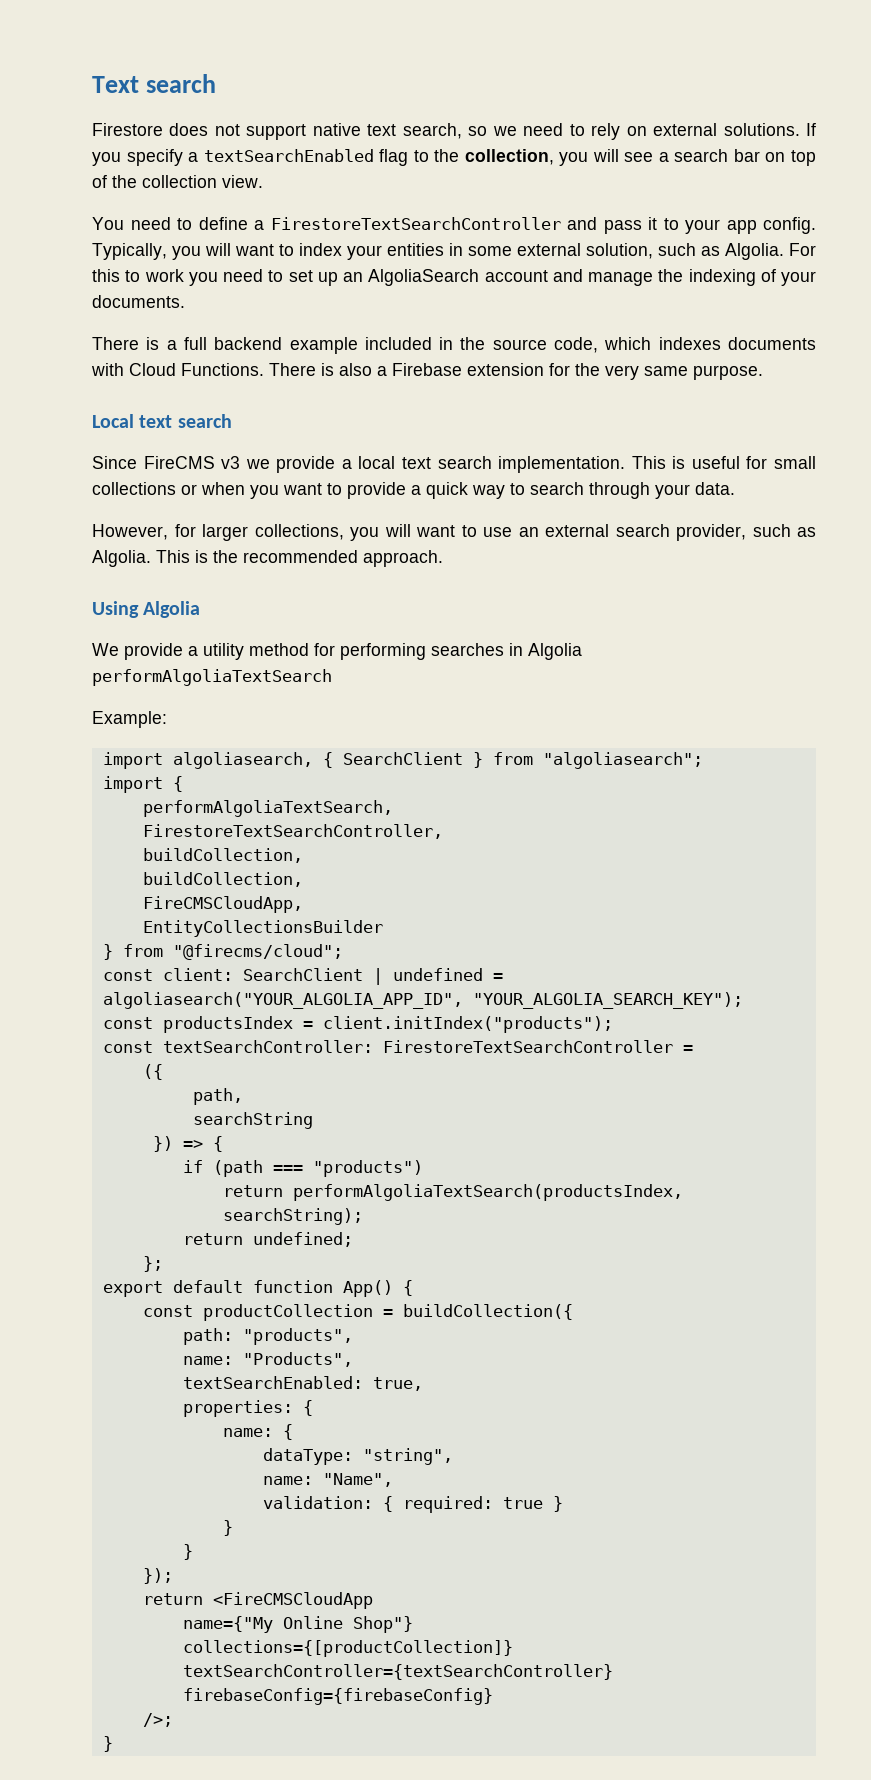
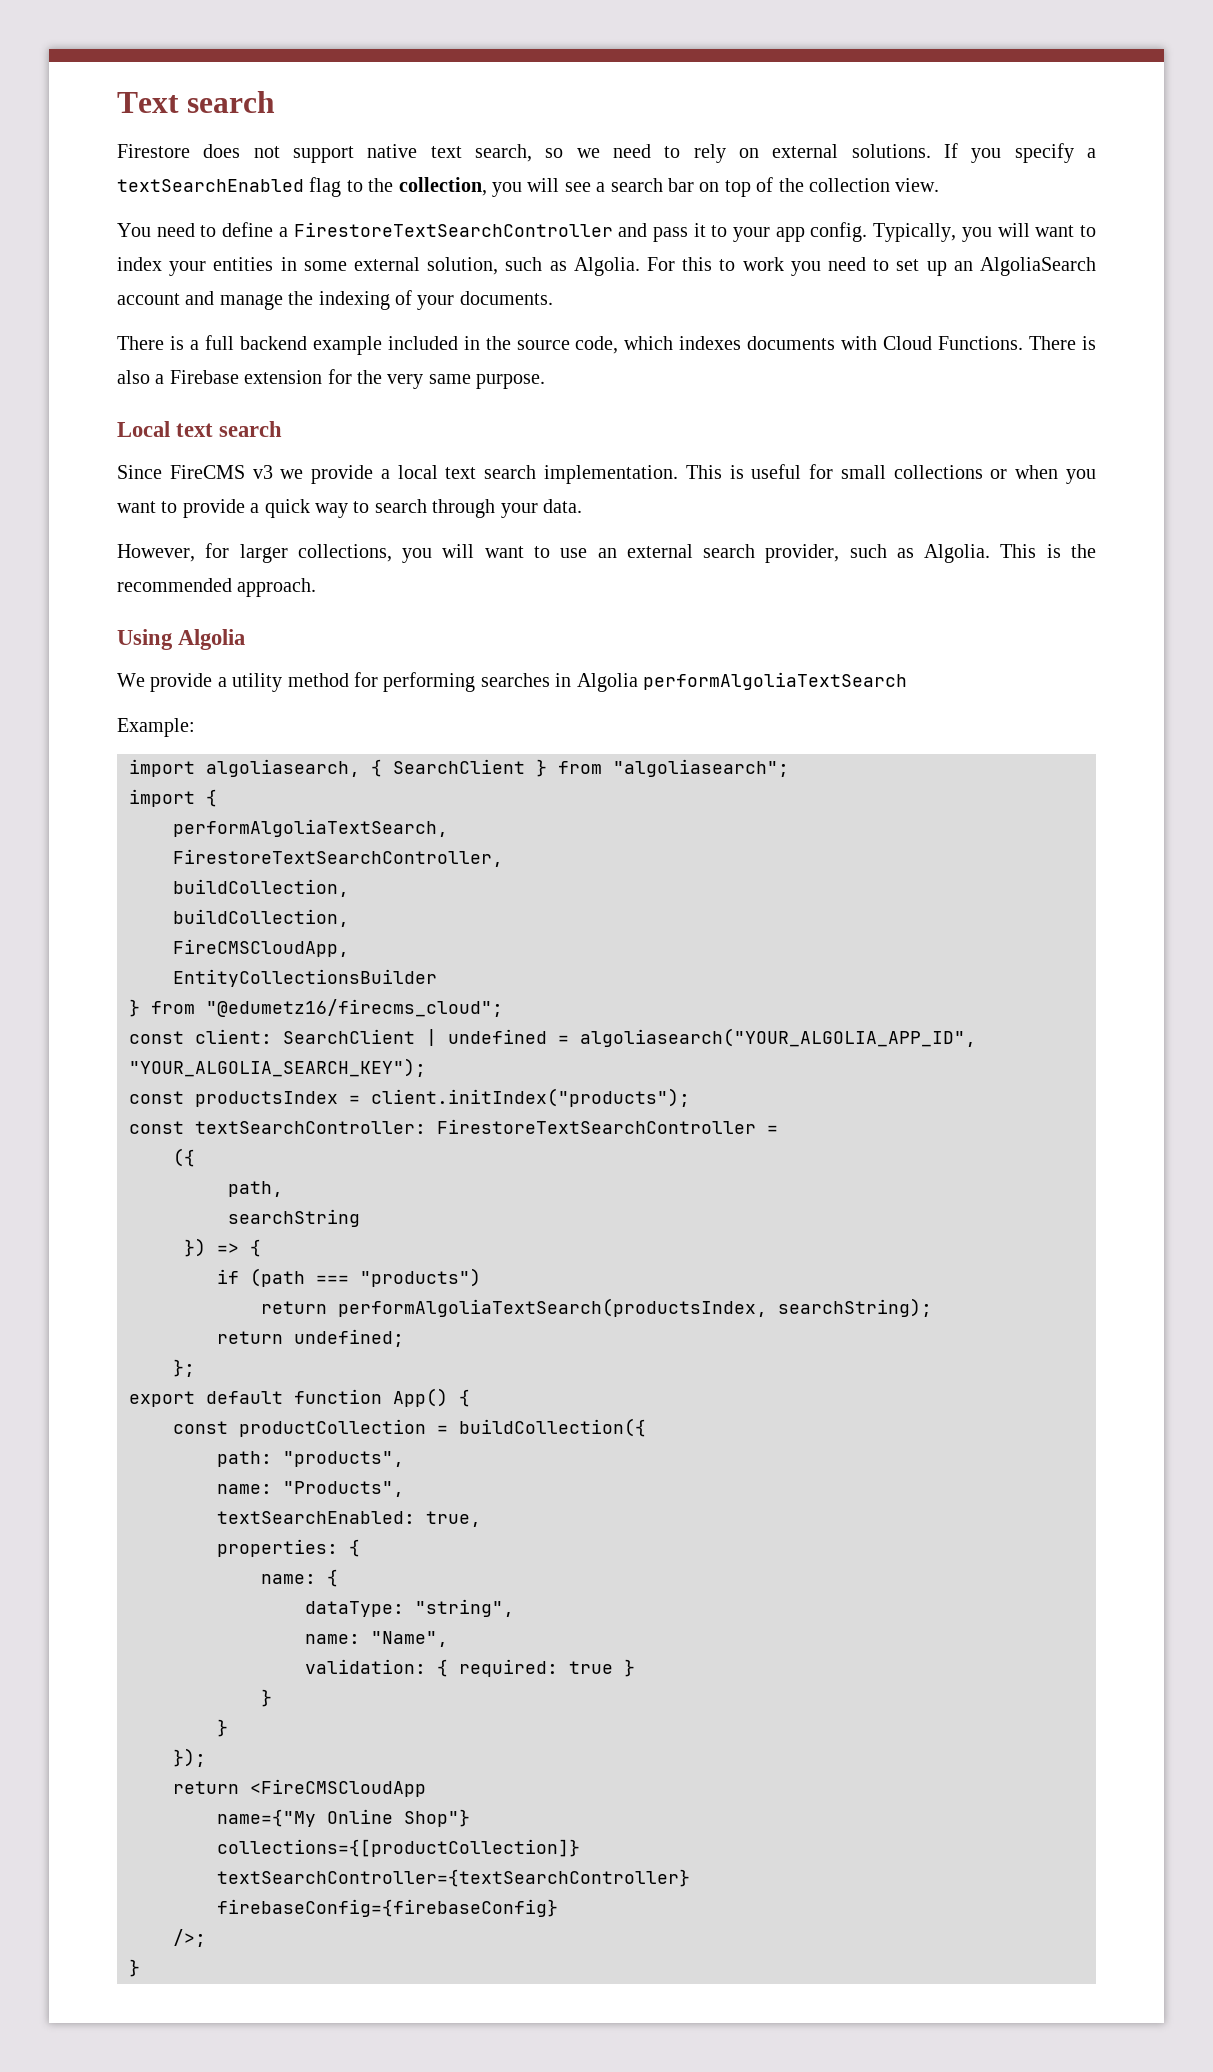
- } from "@firecms/cloud";
+ } from "@edumetz16/firecms_cloud";

